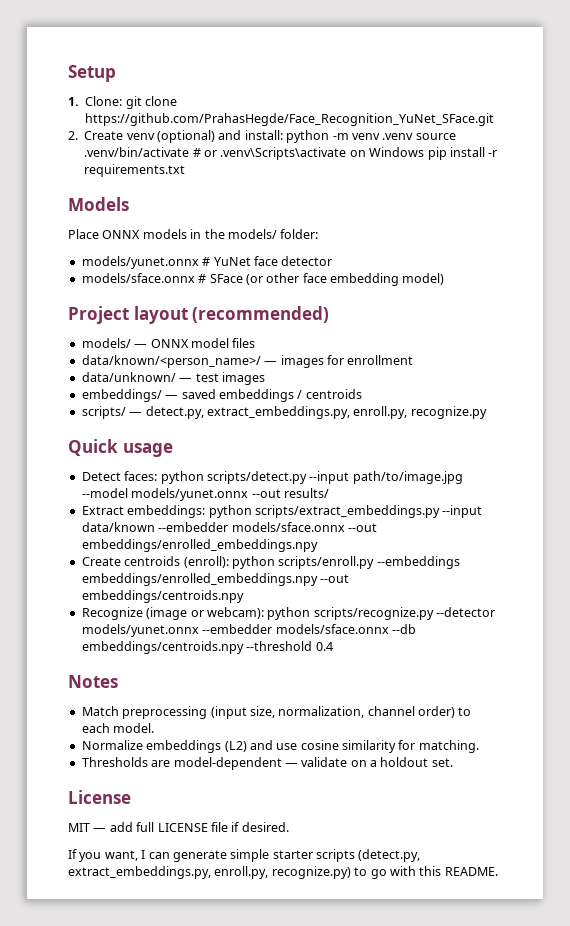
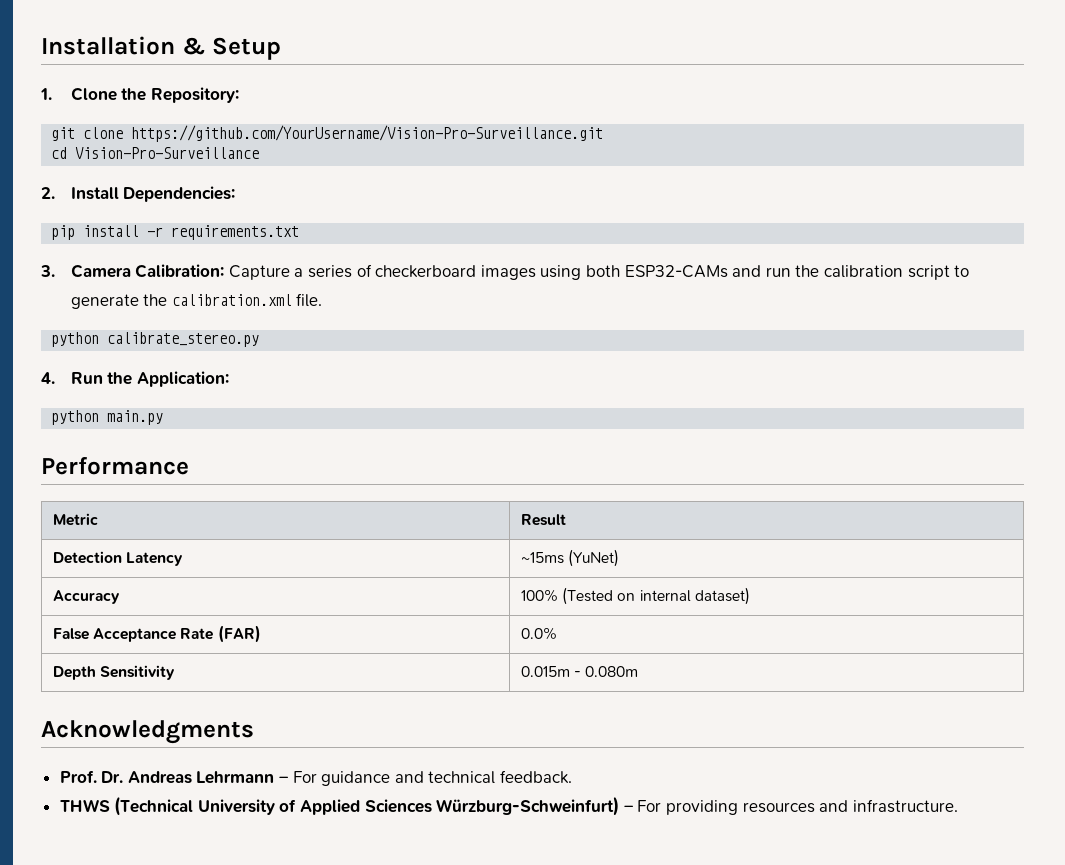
- Setup
+ Installation & Setup
- 1. Clone: git clone https://github.com/PrahasHegde/Face_Recognition_YuNet_SFace.git
- 2. Create venv (optional) and install: python -m venv .venv source .venv/bin/activate # or .venv\Scripts\activate on Windows pip install -r requirements.txt
- Models
- Place ONNX models in the models/ folder:
- models/yunet.onnx # YuNet face detector
- models/sface.onnx # SFace (or other face embedding model)
- Project layout (recommended)
- models/ — ONNX model files
- data/known/<person_name>/ — images for enrollment
- data/unknown/ — test images
- embeddings/ — saved embeddings / centroids
- scripts/ — detect.py, extract_embeddings.py, enroll.py, recognize.py
- Quick usage
- Detect faces: python scripts/detect.py --input path/to/image.jpg --model models/yunet.onnx --out results/
- Extract embeddings: python scripts/extract_embeddings.py --input data/known --embedder models/sface.onnx --out embeddings/enrolled_embeddings.npy
- Create centroids (enroll): python scripts/enroll.py --embeddings embeddings/enrolled_embeddings.npy --out embeddings/centroids.npy
- Recognize (image or webcam): python scripts/recognize.py --detector models/yunet.onnx --embedder models/sface.onnx --db embeddings/centroids.npy --threshold 0.4
- Notes
- Match preprocessing (input size, normalization, channel order) to each model.
- Normalize embeddings (L2) and use cosine similarity for matching.
- Thresholds are model-dependent — validate on a holdout set.
- License
- MIT — add full LICENSE file if desired.
- If you want, I can generate simple starter scripts (detect.py, extract_embeddings.py, enroll.py, recognize.py) to go with this README.
+ 1. Clone the Repository:
+ git clone https://github.com/YourUsername/Vision-Pro-Surveillance.git
+ cd Vision-Pro-Surveillance
+ 2. Install Dependencies:
+ pip install -r requirements.txt
+ 3. Camera Calibration: Capture a series of checkerboard images using both ESP32-CAMs and run the calibration script to generate the calibration.xml file.
+ python calibrate_stereo.py
+ 4. Run the Application:
+ python main.py
+ Performance
+ Metric | Result
+ Detection Latency | ~15ms (YuNet)
+ Accuracy | 100% (Tested on internal dataset)
+ False Acceptance Rate (FAR) | 0.0%
+ Depth Sensitivity | 0.015m - 0.080m
+ Acknowledgments
+ Prof. Dr. Andreas Lehrmann – For guidance and technical feedback.
+ THWS (Technical University of Applied Sciences Würzburg-Schweinfurt) – For providing resources and infrastructure.

